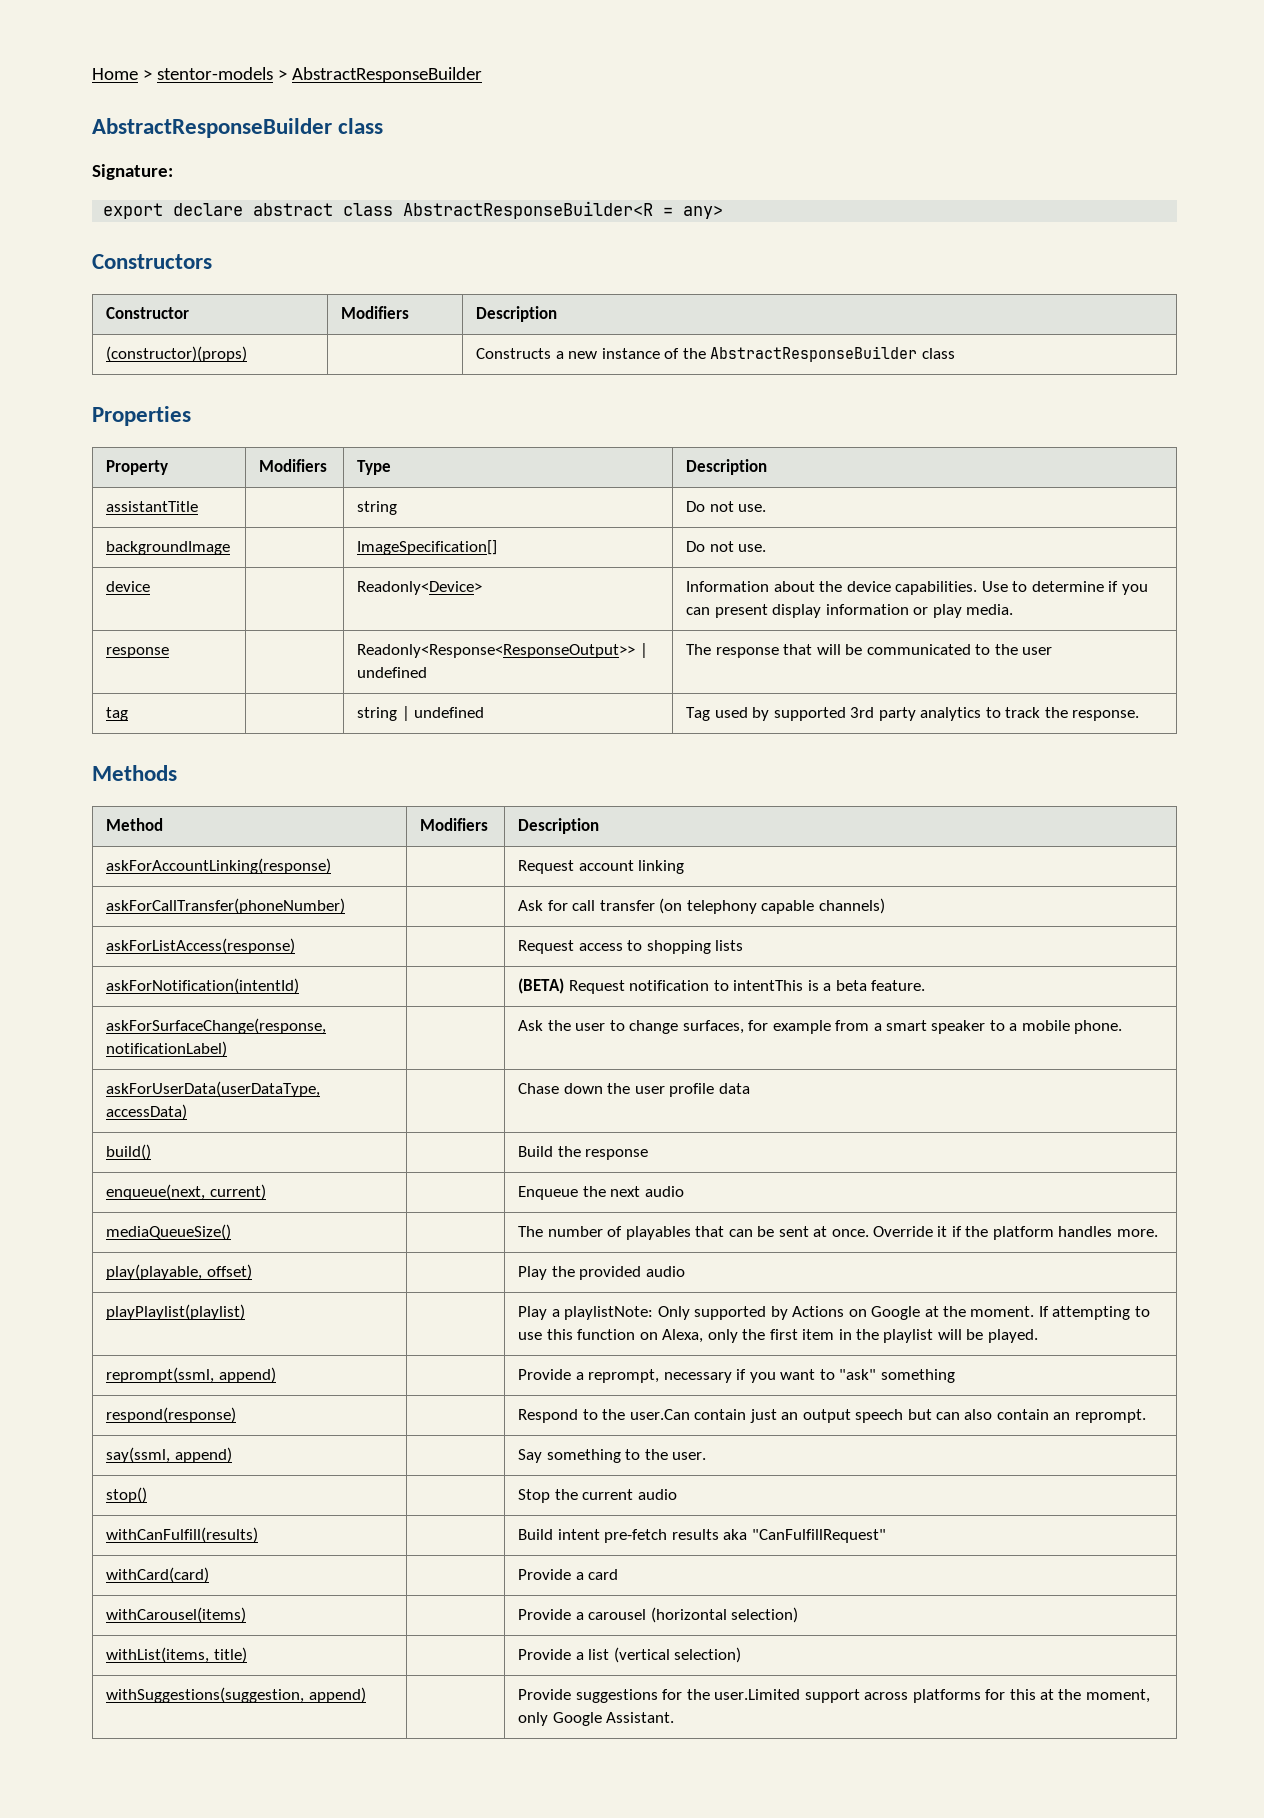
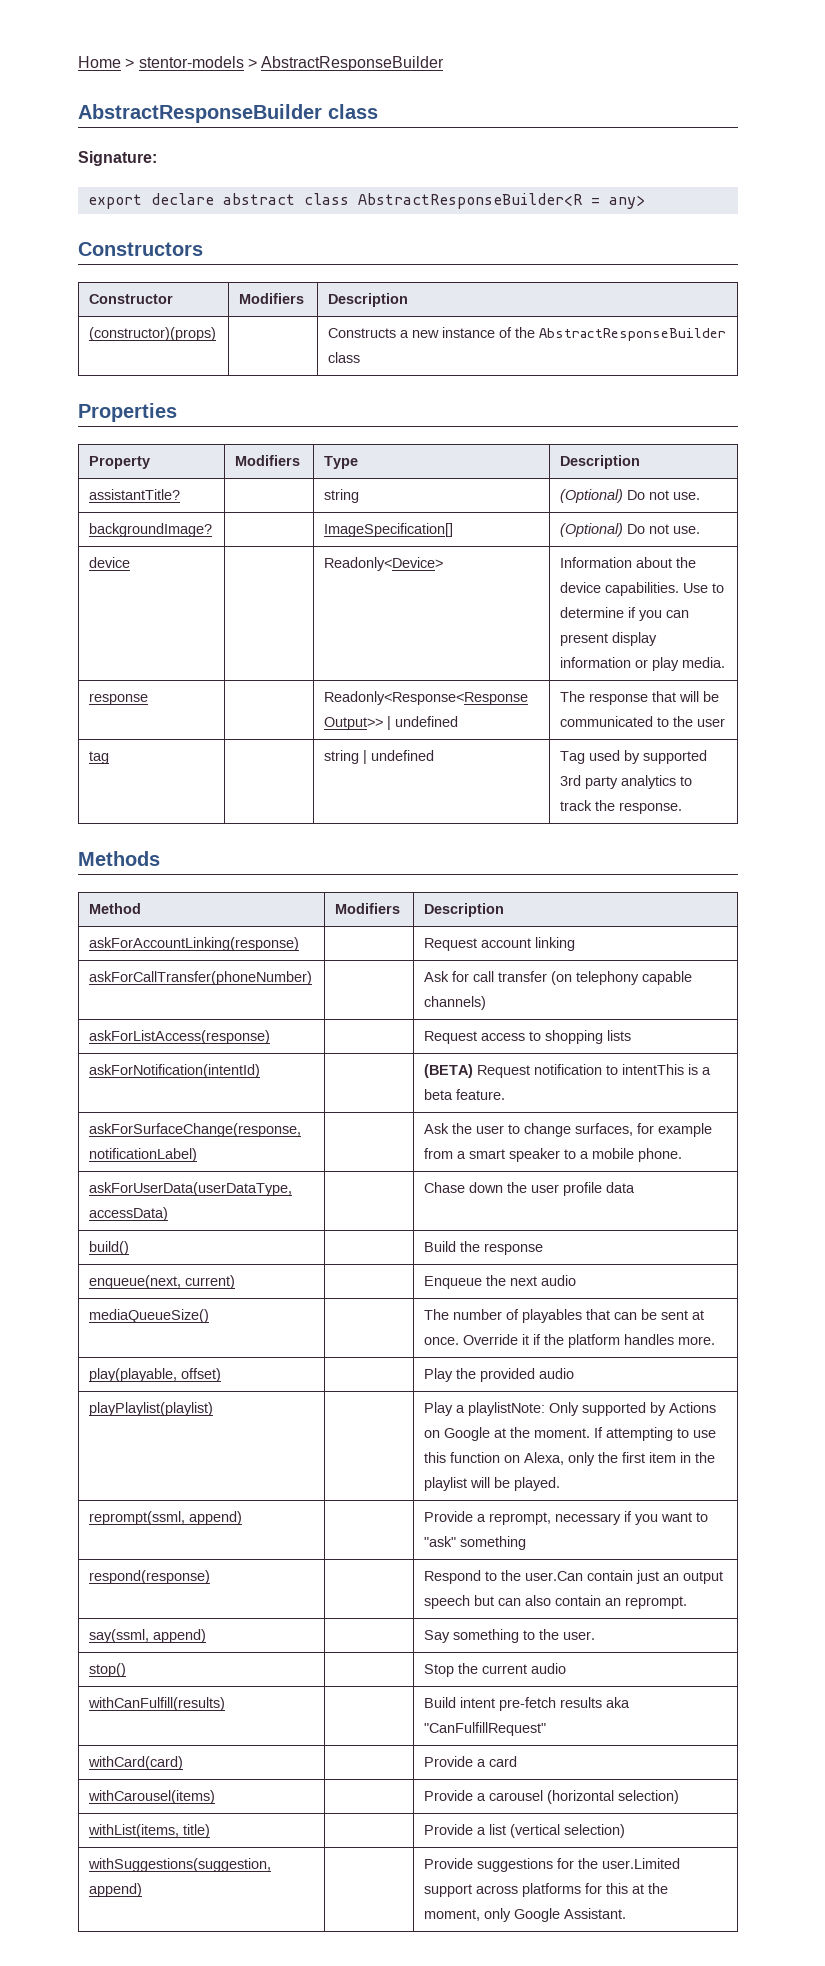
- assistantTitle | | string | Do not use.
- backgroundImage | | ImageSpecification[] | Do not use.
+ assistantTitle? | | string | (Optional) Do not use.
+ backgroundImage? | | ImageSpecification[] | (Optional) Do not use.

